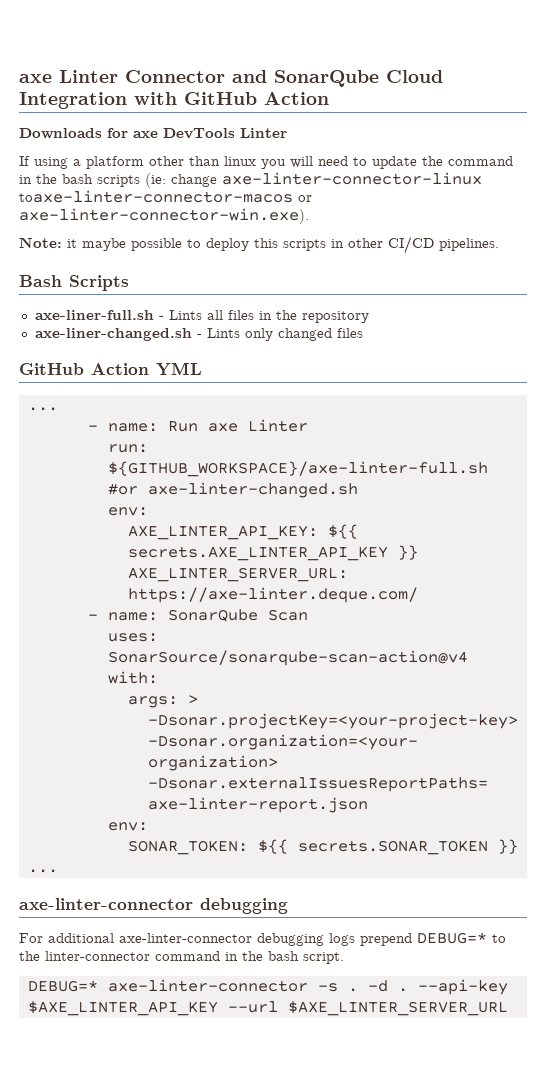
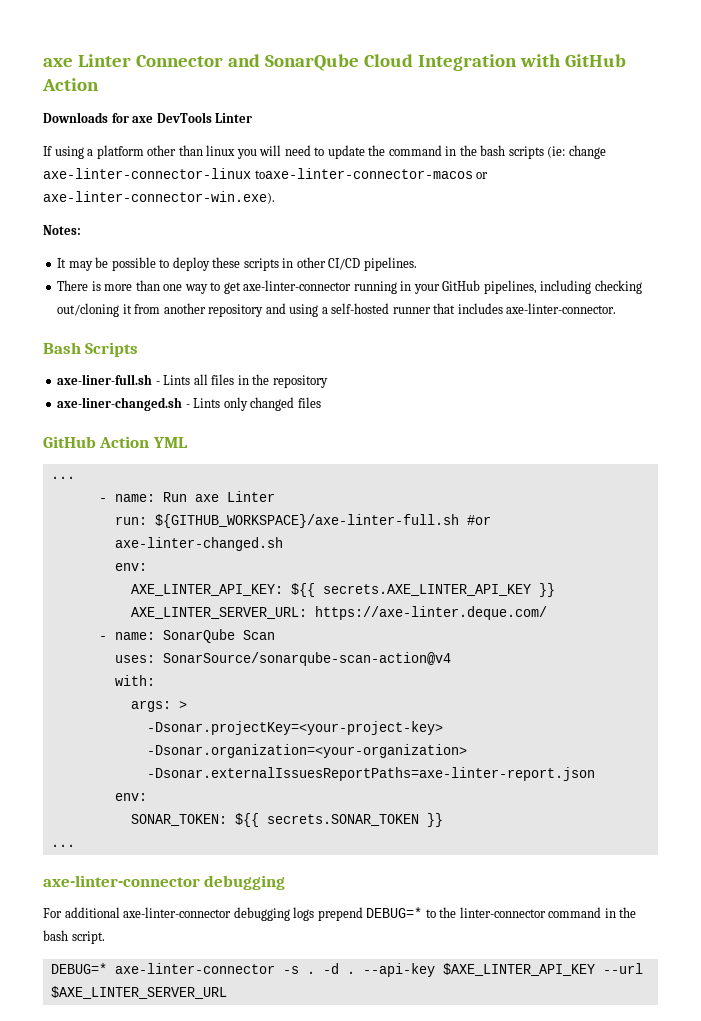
- Note: it maybe possible to deploy this scripts in other CI/CD pipelines.
+ Notes:
+ It may be possible to deploy these scripts in other CI/CD pipelines.
+ There is more than one way to get axe-linter-connector running in your GitHub pipelines, including checking out/cloning it from another repository and using a self-hosted runner that includes axe-linter-connector.

